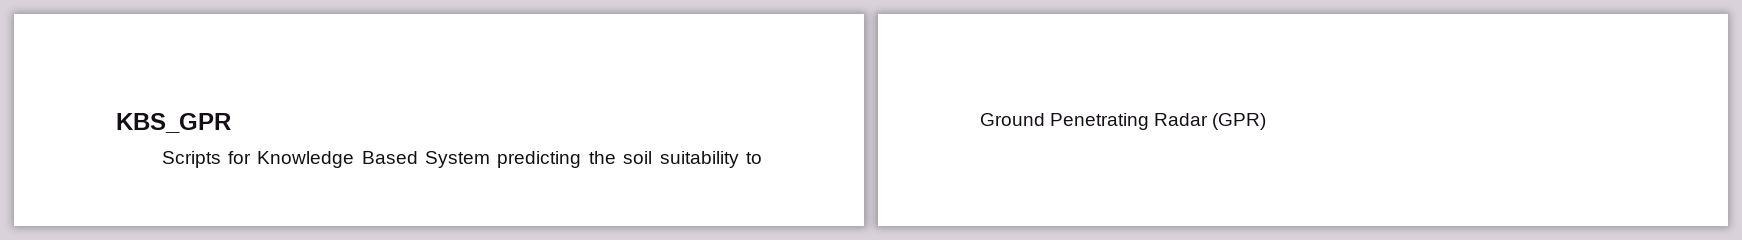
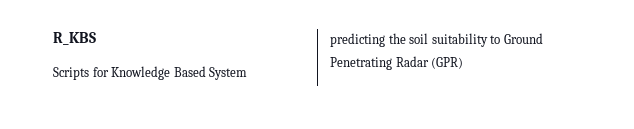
- KBS_GPR
+ R_KBS

